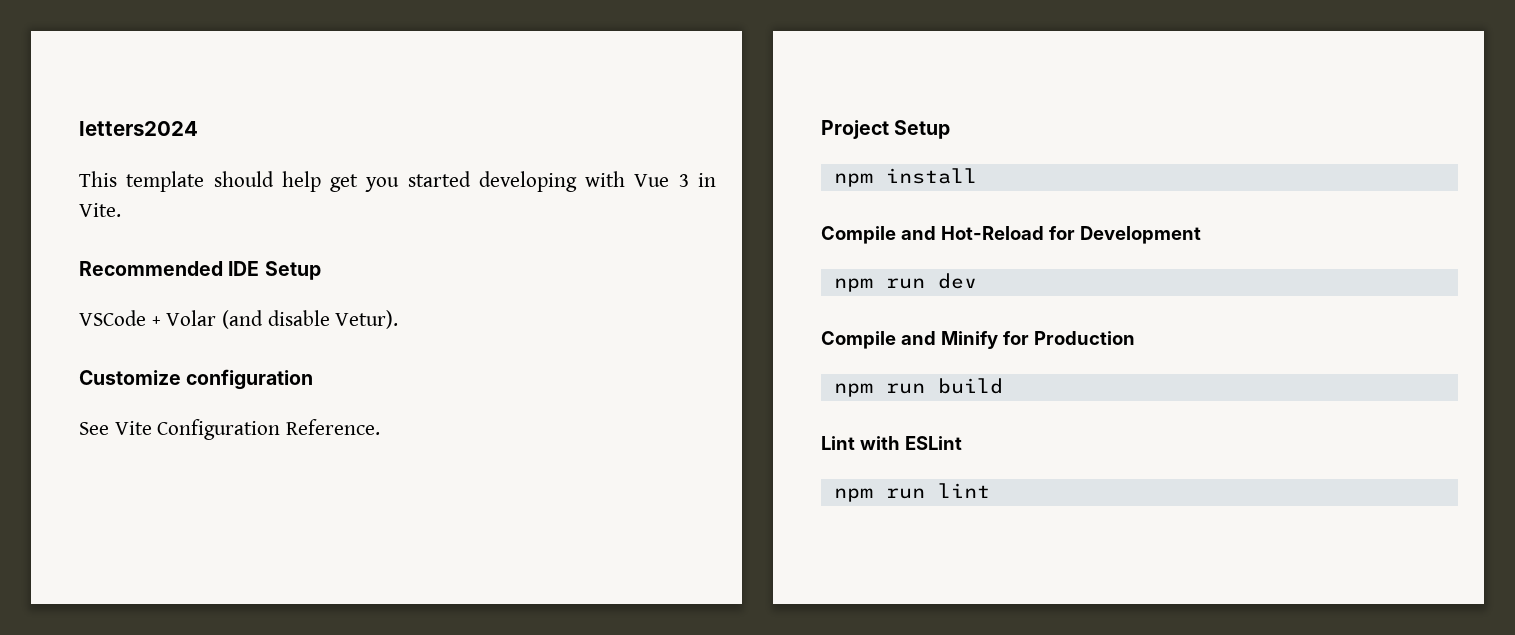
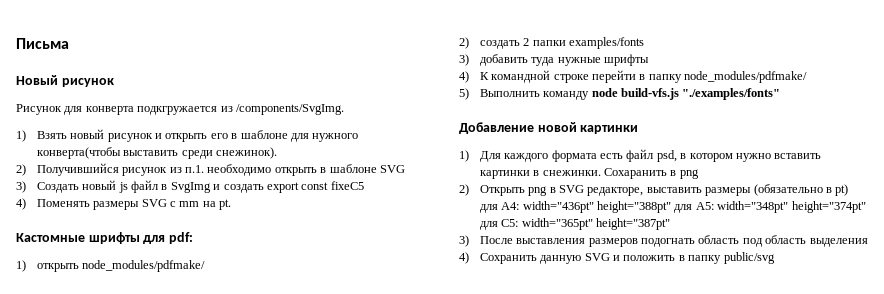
- letters2024
- This template should help get you started developing with Vue 3 in Vite.
- Recommended IDE Setup
- VSCode + Volar (and disable Vetur).
- Customize configuration
- See Vite Configuration Reference.
- Project Setup
- npm install
- Compile and Hot-Reload for Development
- npm run dev
- Compile and Minify for Production
- npm run build
- Lint with ESLint
- npm run lint
+ Письма
+ Новый рисунок
+ Рисунок для конверта подкгружается из /components/SvgImg.
+ 1) Взять новый рисунок и открыть его в шаблоне для нужного конверта(чтобы выставить среди снежинок).
+ 2) Получившийся рисунок из п.1. необходимо открыть в шаблоне SVG
+ 3) Создать новый js файл в SvgImg и создать export const fixeC5
+ 4) Поменять размеры SVG с mm на pt.
+ Кастомные шрифты для pdf:
+ 1) открыть node_modules/pdfmake/
+ 2) создать 2 папки examples/fonts
+ 3) добавить туда нужные шрифты
+ 4) К командной строке перейти в папку node_modules/pdfmake/
+ 5) Выполнить команду node build-vfs.js "./examples/fonts"
+ Добавление новой картинки
+ 1) Для каждого формата есть файл psd, в котором нужно вставить картинки в снежинки. Сохаранить в png
+ 2) Открыть png в SVG редакторе, выставить размеры (обязательно в pt) для А4: width="436pt" height="388pt" для А5: width="348pt" height="374pt" для С5: width="365pt" height="387pt"
+ 3) После выставления размеров подогнать область под область выделения
+ 4) Сохранить данную SVG и положить в папку public/svg

